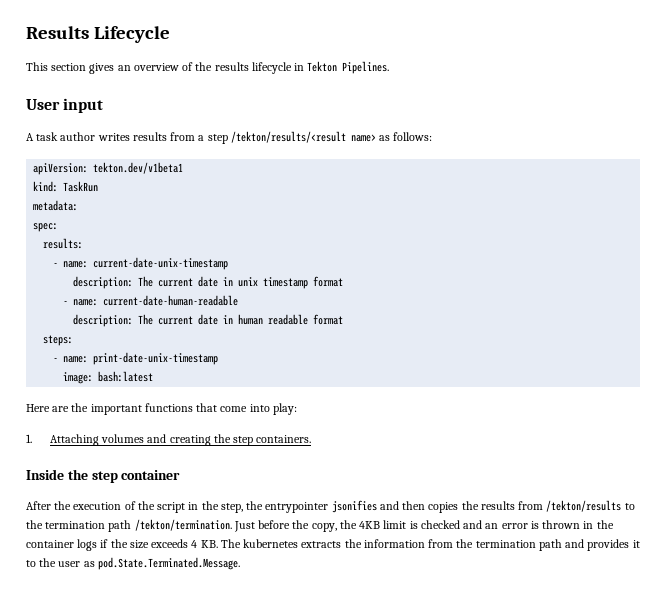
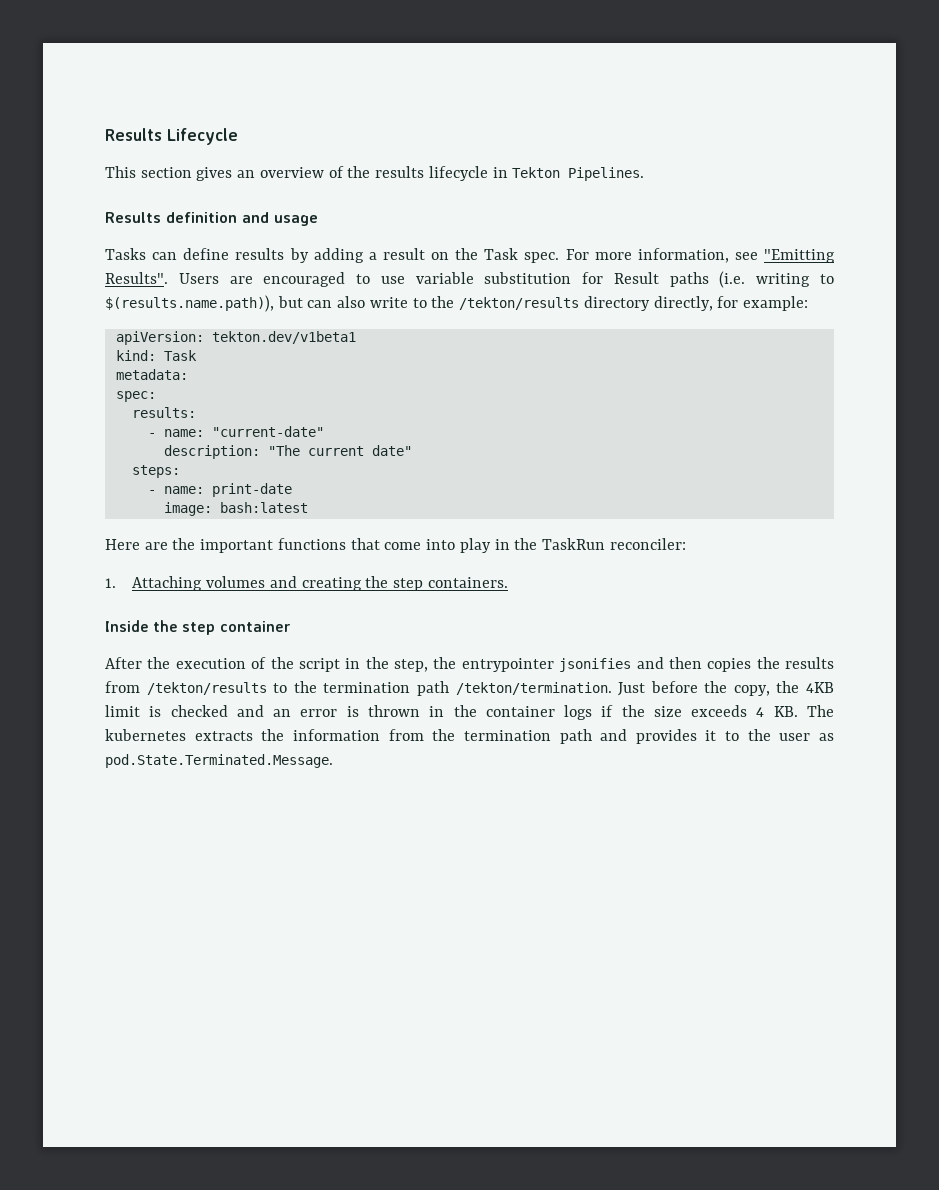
- User input
- A task author writes results from a step /tekton/results/<result name> as follows:
+ Results definition and usage
+ Tasks can define results by adding a result on the Task spec. For more information, see "Emitting Results". Users are encouraged to use variable substitution for Result paths (i.e. writing to $(results.name.path)), but can also write to the /tekton/results directory directly, for example:
- kind: TaskRun
+ kind: Task
- - name: current-date-unix-timestamp
- description: The current date in unix timestamp format
- - name: current-date-human-readable
- description: The current date in human readable format
+ - name: "current-date"
+ description: "The current date"
- - name: print-date-unix-timestamp
+ - name: print-date
- Here are the important functions that come into play:
+ Here are the important functions that come into play in the TaskRun reconciler:

